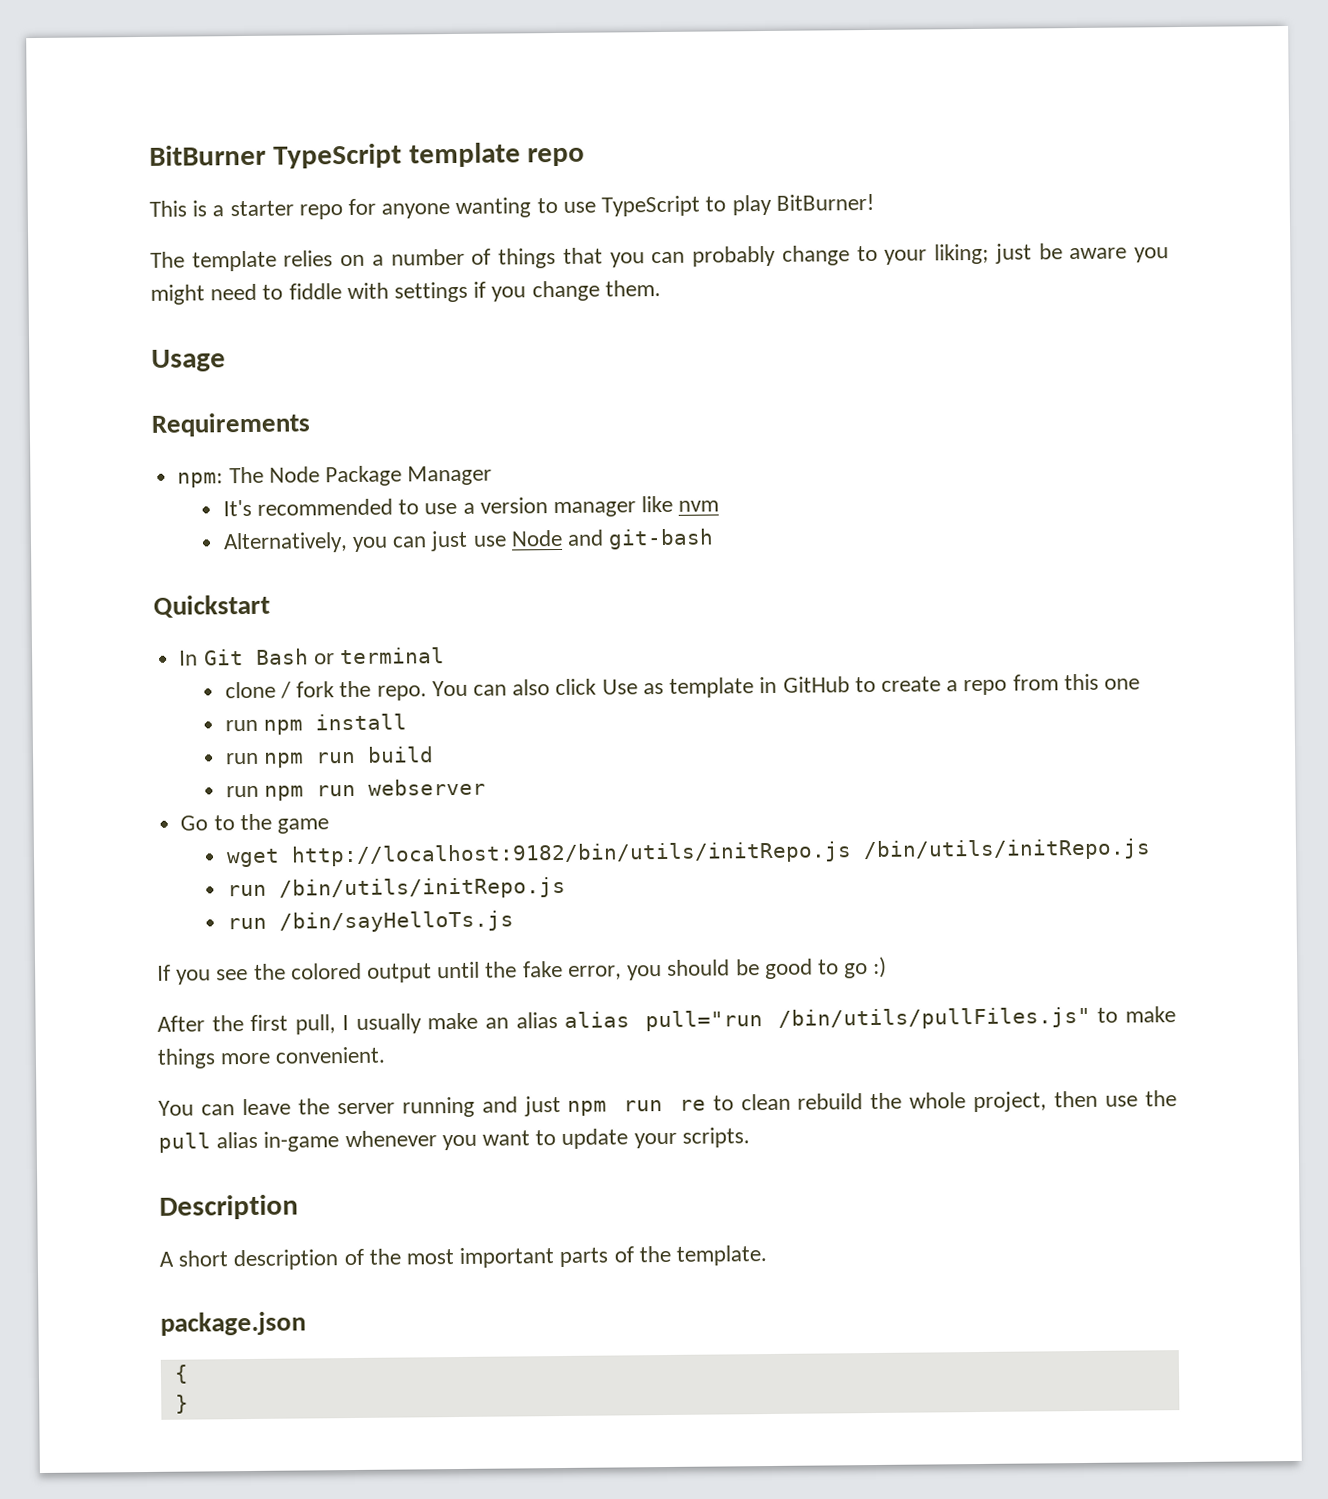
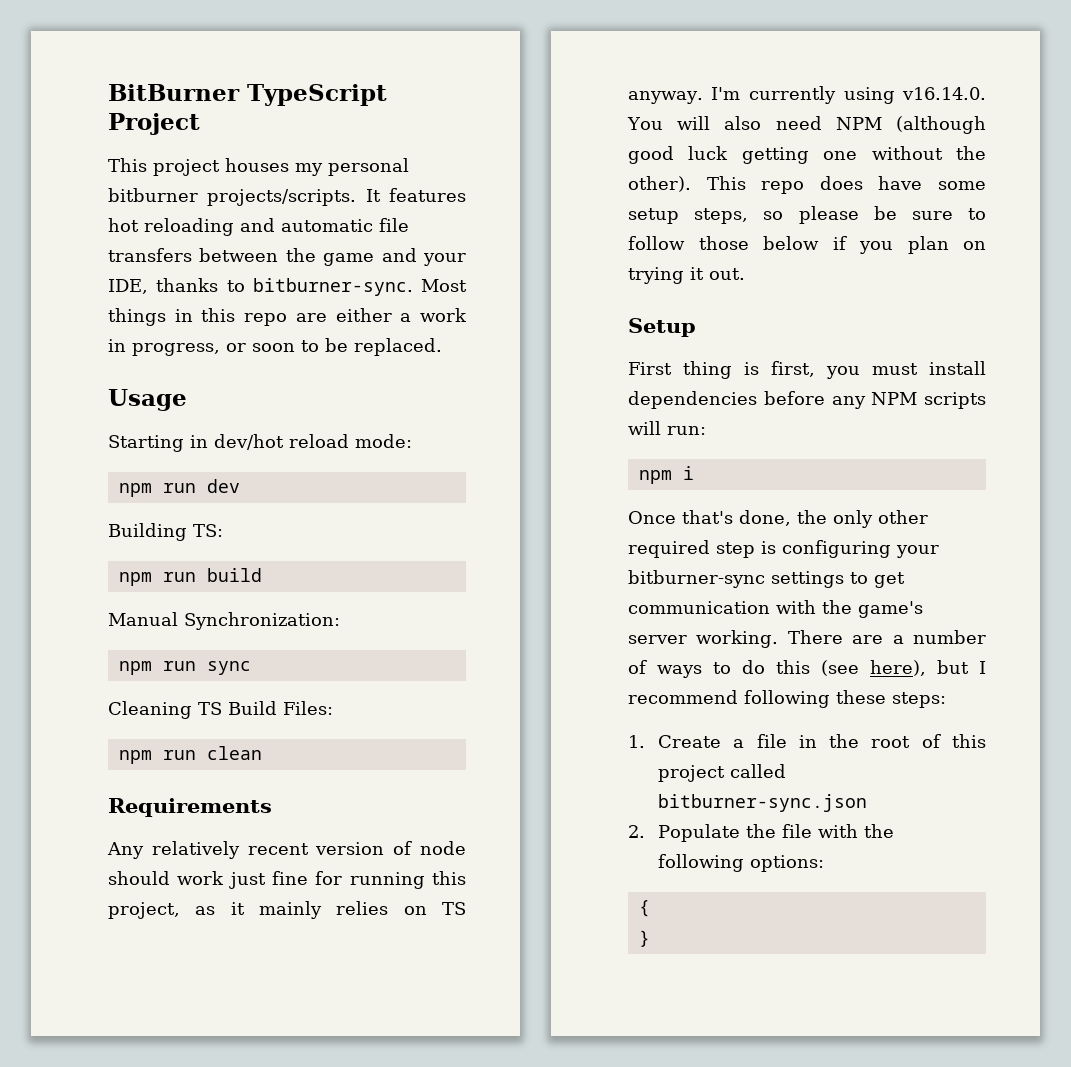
- BitBurner TypeScript template repo
- This is a starter repo for anyone wanting to use TypeScript to play BitBurner!
- The template relies on a number of things that you can probably change to your liking; just be aware you might need to fiddle with settings if you change them.
+ BitBurner TypeScript Project
+ This project houses my personal bitburner projects/scripts. It features hot reloading and automatic file transfers between the game and your IDE, thanks to bitburner-sync. Most things in this repo are either a work in progress, or soon to be replaced.
  Usage
+ Starting in dev/hot reload mode:
+ npm run dev
+ Building TS:
+ npm run build
+ Manual Synchronization:
+ npm run sync
+ Cleaning TS Build Files:
+ npm run clean
  Requirements
- npm: The Node Package Manager
- It's recommended to use a version manager like nvm
- Alternatively, you can just use Node and git-bash
- Quickstart
- In Git Bash or terminal
- clone / fork the repo. You can also click Use as template in GitHub to create a repo from this one
- run npm install
- run npm run build
- run npm run webserver
- Go to the game
- wget http://localhost:9182/bin/utils/initRepo.js /bin/utils/initRepo.js
- run /bin/utils/initRepo.js
- run /bin/sayHelloTs.js
- If you see the colored output until the fake error, you should be good to go :)
- After the first pull, I usually make an alias alias pull="run /bin/utils/pullFiles.js" to make things more convenient.
- You can leave the server running and just npm run re to clean rebuild the whole project, then use the pull alias in-game whenever you want to update your scripts.
- Description
- A short description of the most important parts of the template.
- package.json
+ Any relatively recent version of node should work just fine for running this project, as it mainly relies on TS anyway. I'm currently using v16.14.0. You will also need NPM (although good luck getting one without the other). This repo does have some setup steps, so please be sure to follow those below if you plan on trying it out.
+ Setup
+ First thing is first, you must install dependencies before any NPM scripts will run:
+ npm i
+ Once that's done, the only other required step is configuring your bitburner-sync settings to get communication with the game's server working. There are a number of ways to do this (see here), but I recommend following these steps:
+ 1. Create a file in the root of this project called bitburner-sync.json
+ 2. Populate the file with the following options:

